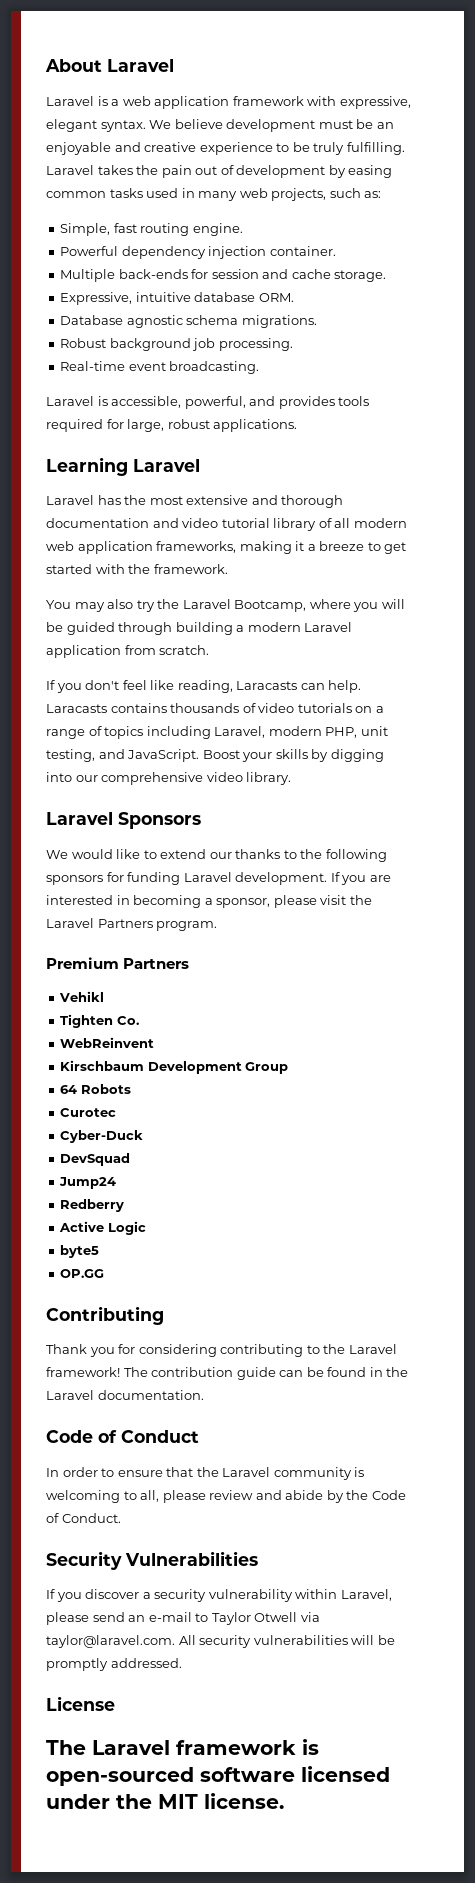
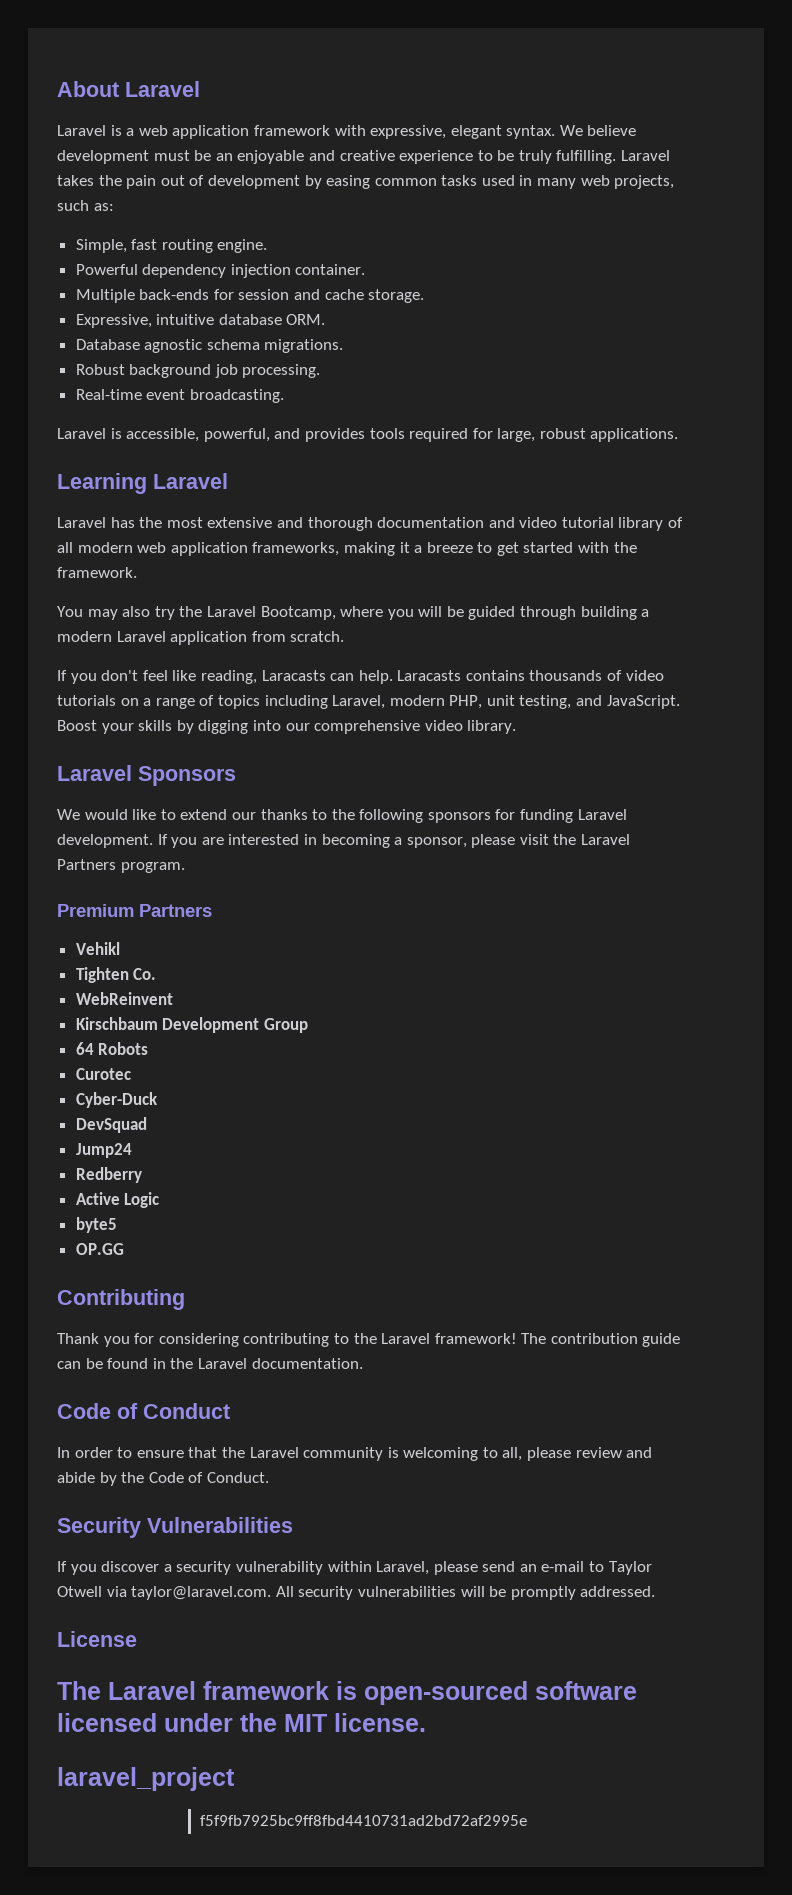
+ laravel_project
+ f5f9fb7925bc9ff8fbd4410731ad2bd72af2995e

